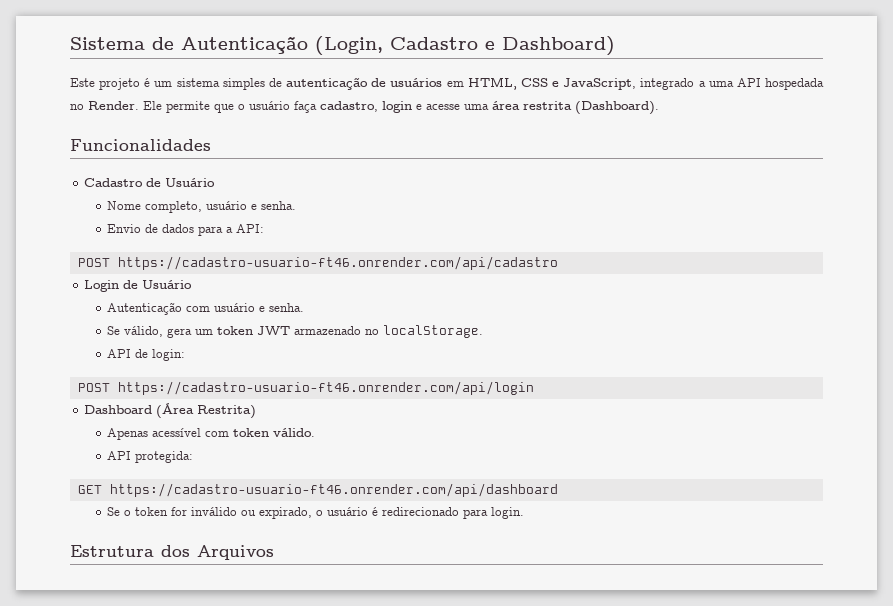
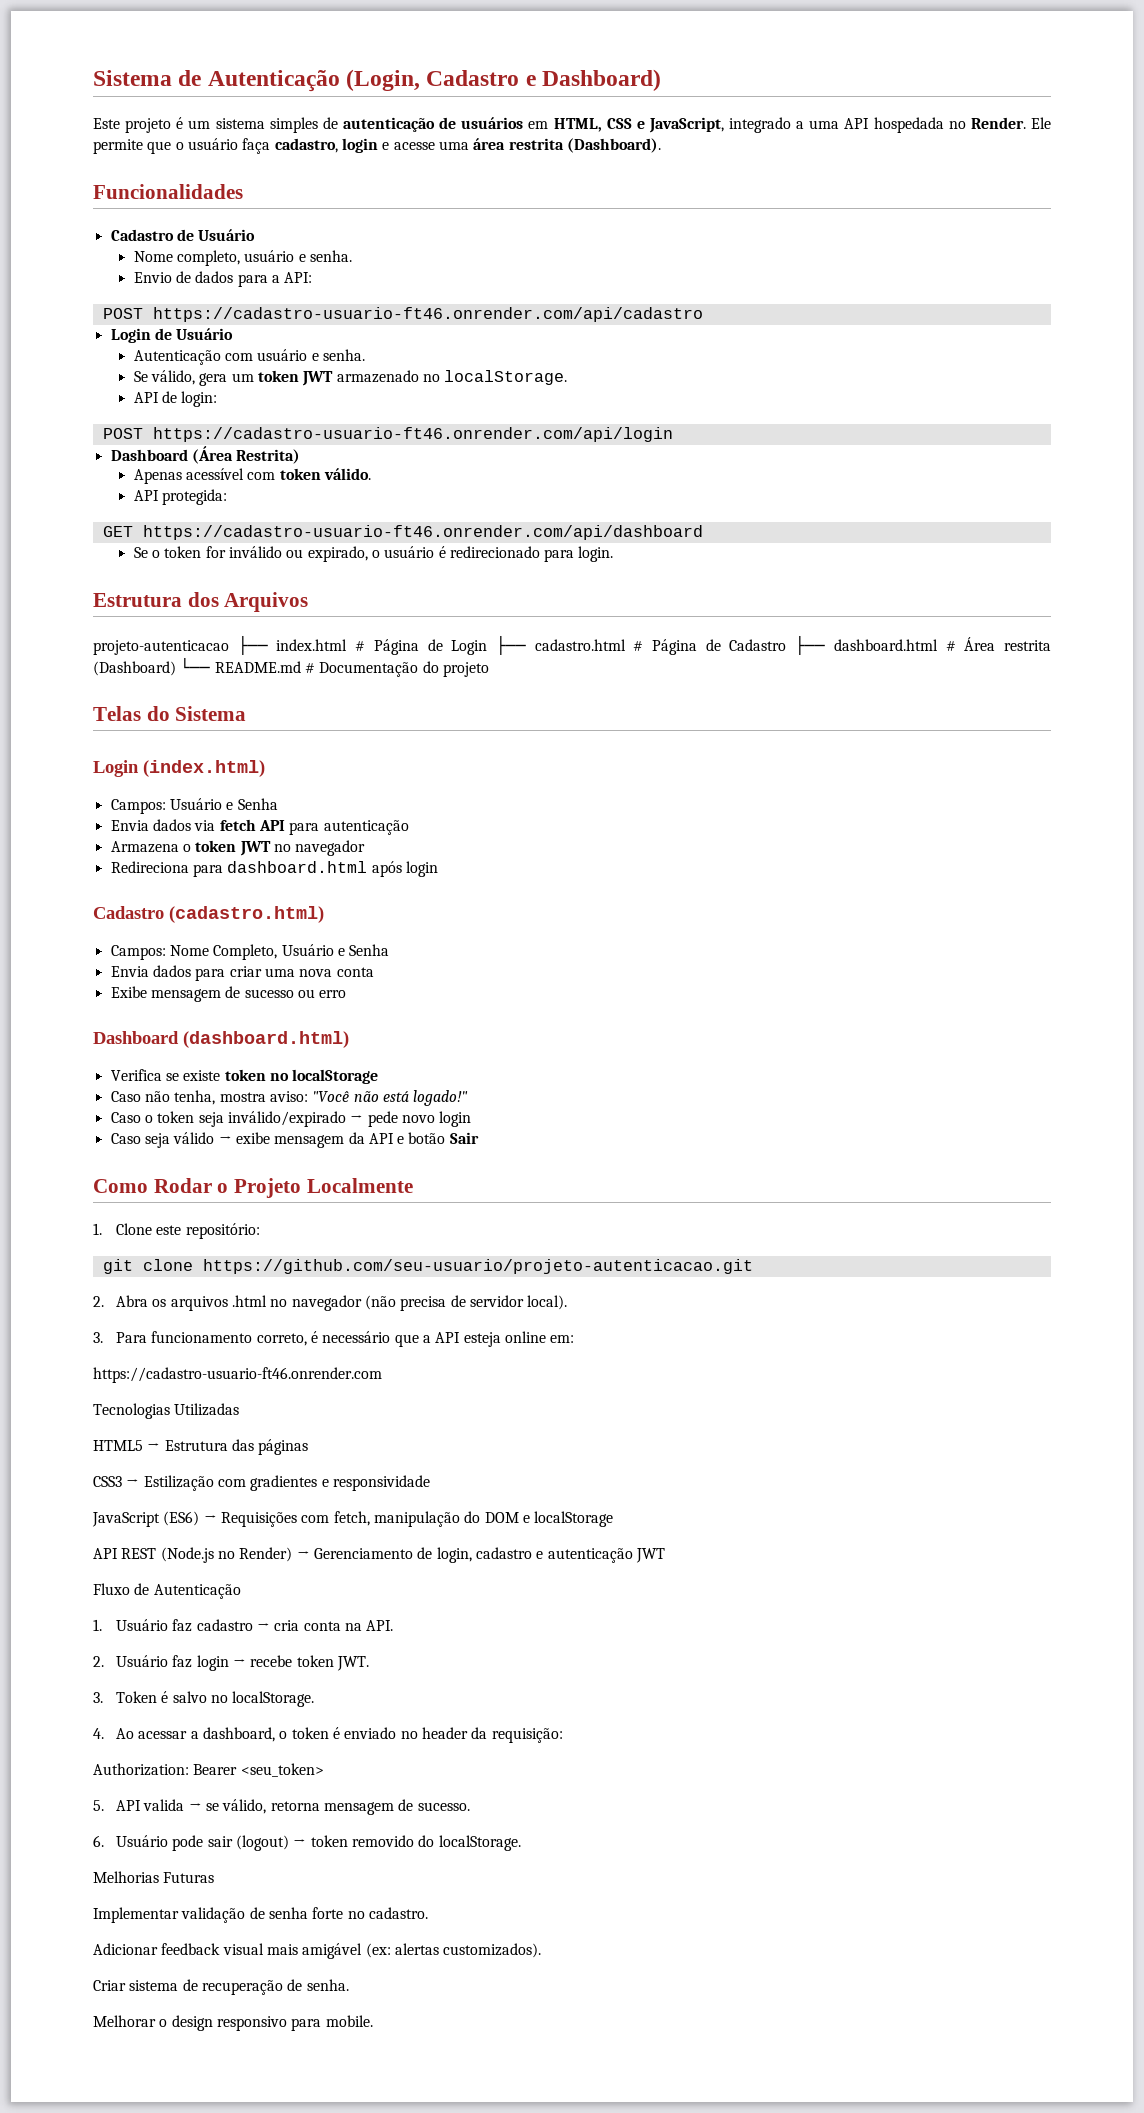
+ projeto-autenticacao ├── index.html # Página de Login ├── cadastro.html # Página de Cadastro ├── dashboard.html # Área restrita (Dashboard) └── README.md # Documentação do projeto
+ Telas do Sistema
+ Login (index.html)
+ Campos: Usuário e Senha
+ Envia dados via fetch API para autenticação
+ Armazena o token JWT no navegador
+ Redireciona para dashboard.html após login
+ Cadastro (cadastro.html)
+ Campos: Nome Completo, Usuário e Senha
+ Envia dados para criar uma nova conta
+ Exibe mensagem de sucesso ou erro
+ Dashboard (dashboard.html)
+ Verifica se existe token no localStorage
+ Caso não tenha, mostra aviso: "Você não está logado!"
+ Caso o token seja inválido/expirado → pede novo login
+ Caso seja válido → exibe mensagem da API e botão Sair
+ Como Rodar o Projeto Localmente
+ 1. Clone este repositório:
+ git clone https://github.com/seu-usuario/projeto-autenticacao.git
+ 2. Abra os arquivos .html no navegador (não precisa de servidor local).
+ 3. Para funcionamento correto, é necessário que a API esteja online em:
+ https://cadastro-usuario-ft46.onrender.com
+ Tecnologias Utilizadas
+ HTML5 → Estrutura das páginas
+ CSS3 → Estilização com gradientes e responsividade
+ JavaScript (ES6) → Requisições com fetch, manipulação do DOM e localStorage
+ API REST (Node.js no Render) → Gerenciamento de login, cadastro e autenticação JWT
+ Fluxo de Autenticação
+ 1. Usuário faz cadastro → cria conta na API.
+ 2. Usuário faz login → recebe token JWT.
+ 3. Token é salvo no localStorage.
+ 4. Ao acessar a dashboard, o token é enviado no header da requisição:
+ Authorization: Bearer <seu_token>
+ 5. API valida → se válido, retorna mensagem de sucesso.
+ 6. Usuário pode sair (logout) → token removido do localStorage.
+ Melhorias Futuras
+ Implementar validação de senha forte no cadastro.
+ Adicionar feedback visual mais amigável (ex: alertas customizados).
+ Criar sistema de recuperação de senha.
+ Melhorar o design responsivo para mobile.

